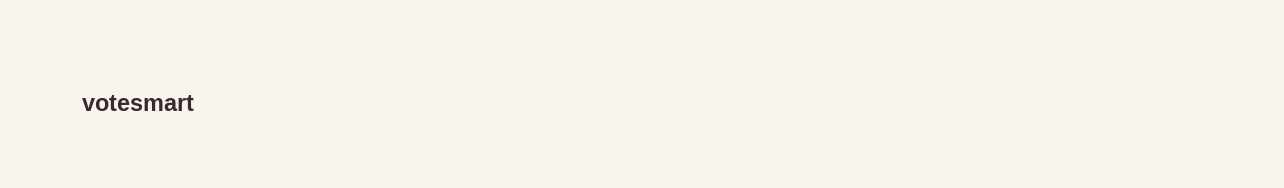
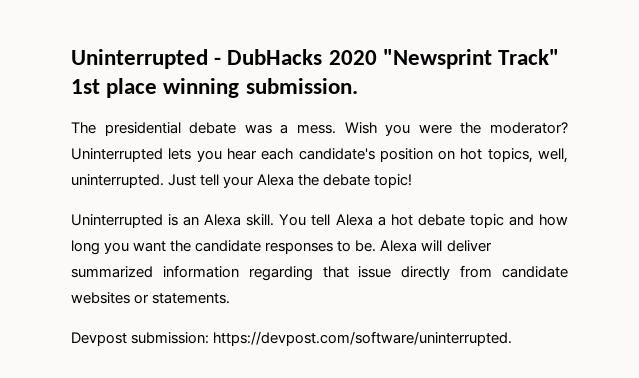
- votesmart
+ Uninterrupted - DubHacks 2020 "Newsprint Track" 1st place winning submission.
+ The presidential debate was a mess. Wish you were the moderator? Uninterrupted lets you hear each candidate's position on hot topics, well, uninterrupted. Just tell your Alexa the debate topic!
+ Uninterrupted is an Alexa skill. You tell Alexa a hot debate topic and how long you want the candidate responses to be. Alexa will deliver summarized information regarding that issue directly from candidate websites or statements.
+ Devpost submission: https://devpost.com/software/uninterrupted.

